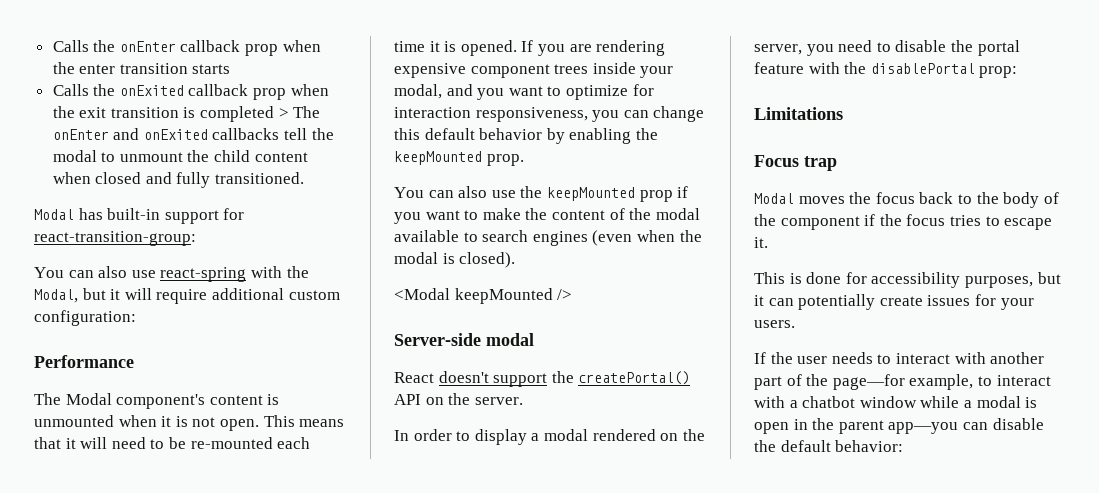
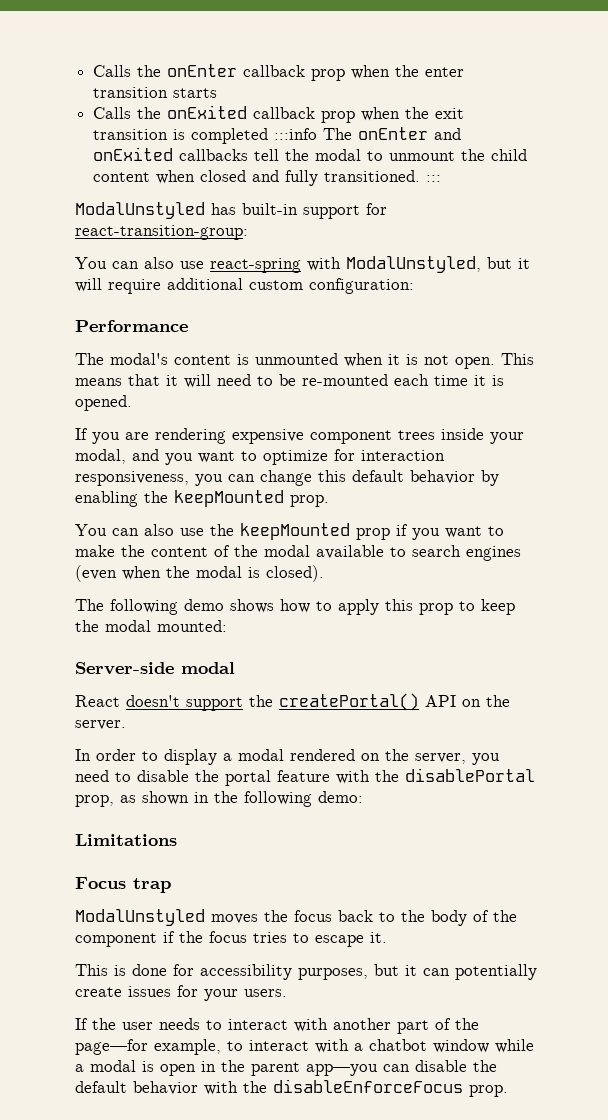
- Calls the onExited callback prop when the exit transition is completed > The onEnter and onExited callbacks tell the modal to unmount the child content when closed and fully transitioned.
- Modal has built-in support for react-transition-group:
+ Calls the onExited callback prop when the exit transition is completed :::info The onEnter and onExited callbacks tell the modal to unmount the child content when closed and fully transitioned. :::
+ ModalUnstyled has built-in support for react-transition-group:
- You can also use react-spring with the Modal, but it will require additional custom configuration:
+ You can also use react-spring with ModalUnstyled, but it will require additional custom configuration:
- The Modal component's content is unmounted when it is not open.
+ The modal's content is unmounted when it is not open.
- This means that it will need to be re-mounted each time it is opened. If you are rendering expensive component trees inside your modal, and you want to optimize for interaction responsiveness, you can change this default behavior by enabling the keepMounted prop.
+ This means that it will need to be re-mounted each time it is opened.
+ If you are rendering expensive component trees inside your modal, and you want to optimize for interaction responsiveness, you can change this default behavior by enabling the keepMounted prop.
- <Modal keepMounted />
+ The following demo shows how to apply this prop to keep the modal mounted:
- In order to display a modal rendered on the server, you need to disable the portal feature with the disablePortal prop:
+ In order to display a modal rendered on the server, you need to disable the portal feature with the disablePortal prop, as shown in the following demo:
- Modal moves the focus back to the body of the component if the focus tries to escape it.
+ ModalUnstyled moves the focus back to the body of the component if the focus tries to escape it.
- If the user needs to interact with another part of the page—for example, to interact with a chatbot window while a modal is open in the parent app—you can disable the default behavior:
+ If the user needs to interact with another part of the page—for example, to interact with a chatbot window while a modal is open in the parent app—you can disable the default behavior with the disableEnforceFocus prop.

